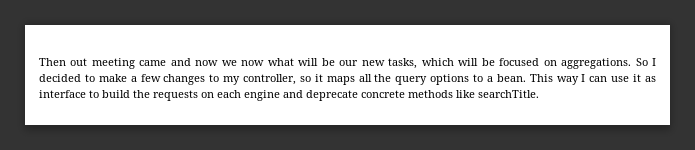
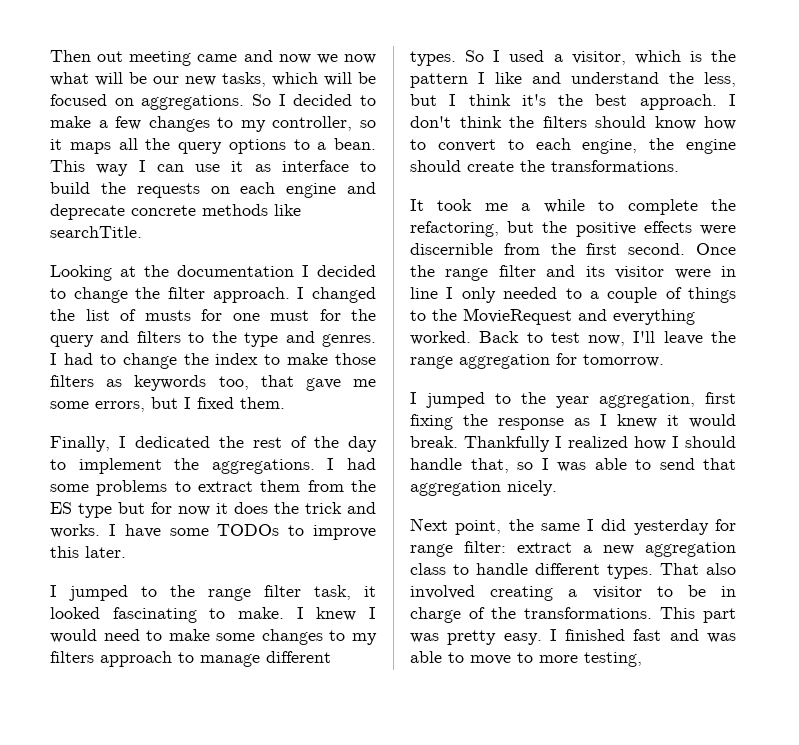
+ Looking at the documentation I decided to change the filter approach. I changed the list of musts for one must for the query and filters to the type and genres. I had to change the index to make those filters as keywords too, that gave me some errors, but I fixed them.
+ Finally, I dedicated the rest of the day to implement the aggregations. I had some problems to extract them from the ES type but for now it does the trick and works. I have some TODOs to improve this later.
+ I jumped to the range filter task, it looked fascinating to make. I knew I would need to make some changes to my filters approach to manage different types. So I used a visitor, which is the pattern I like and understand the less, but I think it's the best approach. I don't think the filters should know how to convert to each engine, the engine should create the transformations.
+ It took me a while to complete the refactoring, but the positive effects were discernible from the first second. Once the range filter and its visitor were in line I only needed to a couple of things to the MovieRequest and everything worked. Back to test now, I'll leave the range aggregation for tomorrow.
+ I jumped to the year aggregation, first fixing the response as I knew it would break. Thankfully I realized how I should handle that, so I was able to send that aggregation nicely.
+ Next point, the same I did yesterday for range filter: extract a new aggregation class to handle different types. That also involved creating a visitor to be in charge of the transformations. This part was pretty easy. I finished fast and was able to move to more testing,

